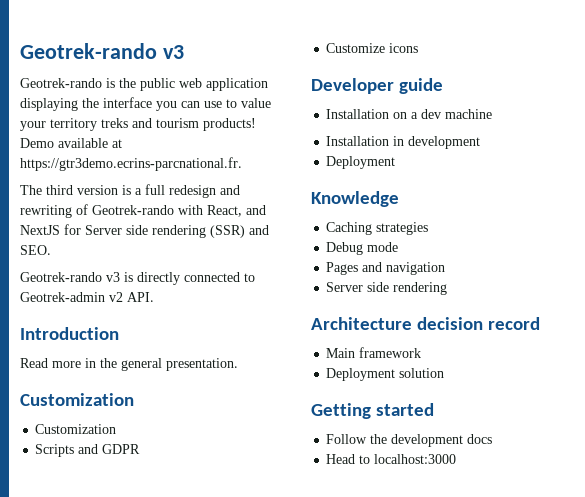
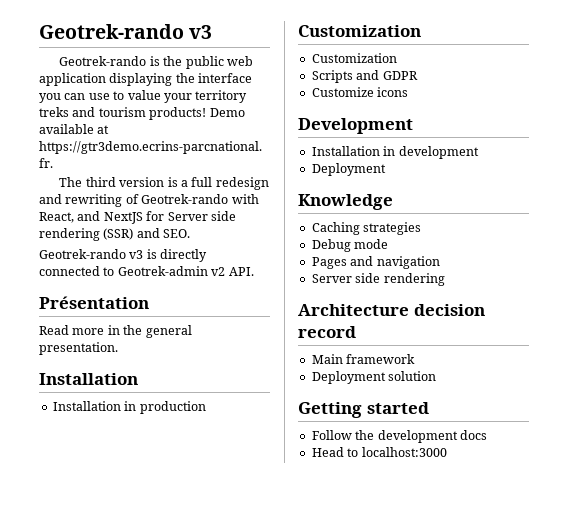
- Introduction
+ Présentation
  Read more in the general presentation.
+ Installation
+ Installation in production
- Developer guide
- Installation on a dev machine
+ Development

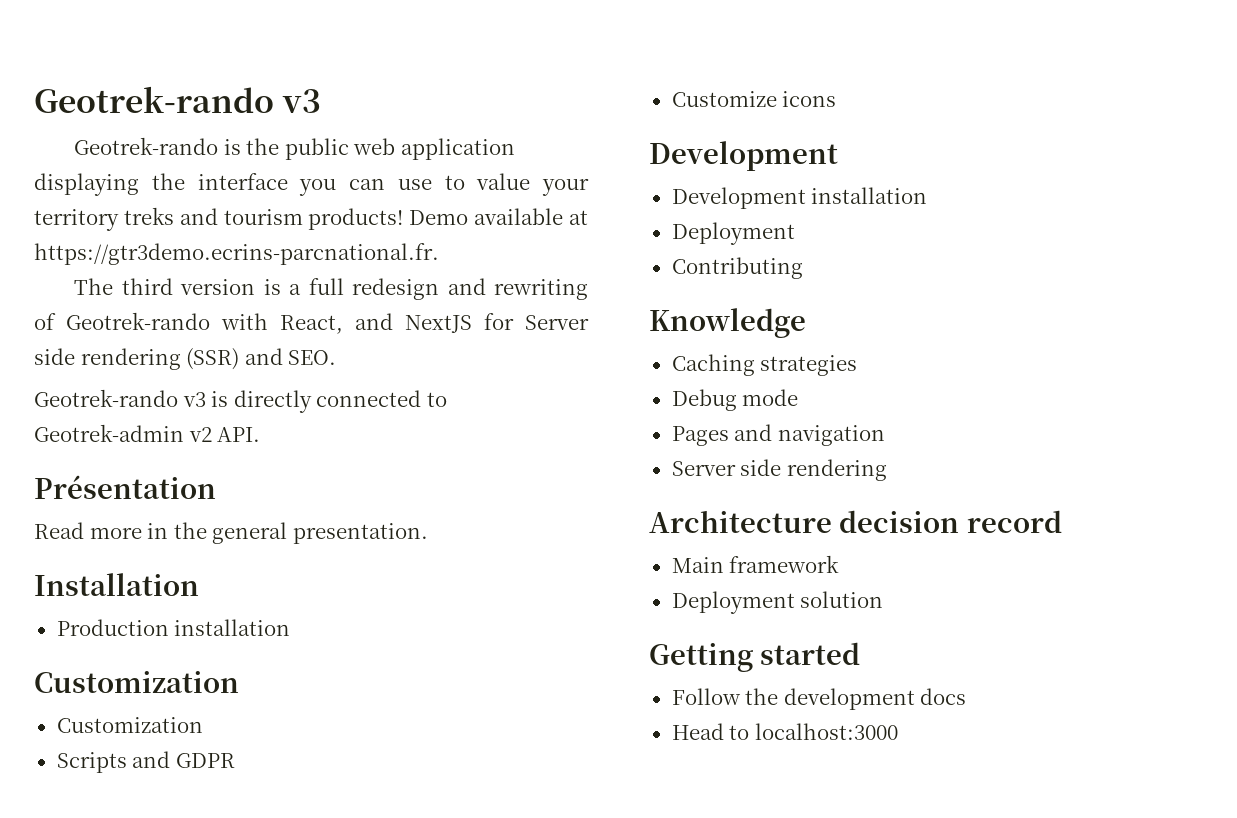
- Installation in production
+ Production installation
- Installation in development
+ Development installation
  Deployment
+ Contributing

